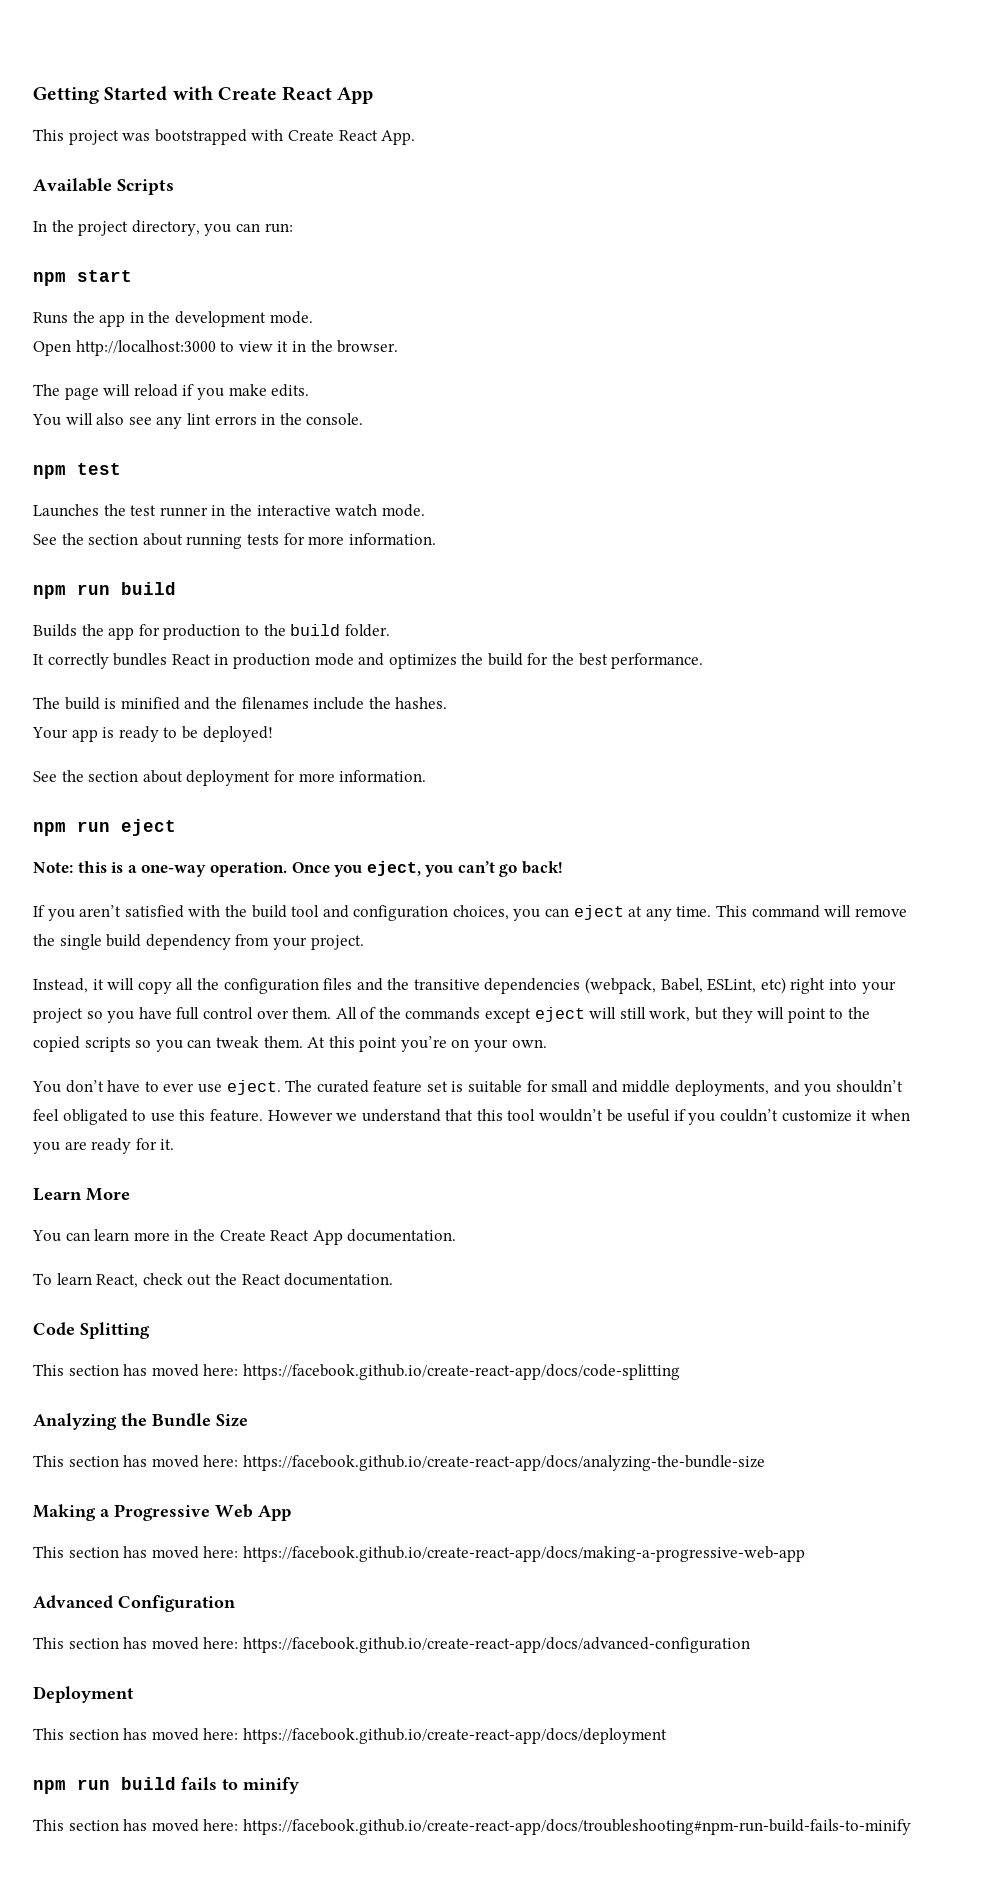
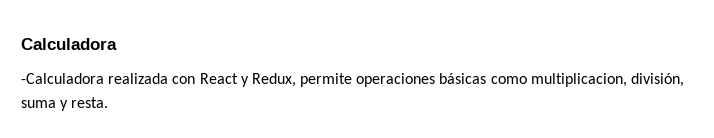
- Getting Started with Create React App
- This project was bootstrapped with Create React App.
- Available Scripts
- In the project directory, you can run:
- npm start
- Runs the app in the development mode.
- Open http://localhost:3000 to view it in the browser.
- The page will reload if you make edits.
- You will also see any lint errors in the console.
- npm test
- Launches the test runner in the interactive watch mode.
- See the section about running tests for more information.
- npm run build
- Builds the app for production to the build folder.
- It correctly bundles React in production mode and optimizes the build for the best performance.
- The build is minified and the filenames include the hashes.
- Your app is ready to be deployed!
- See the section about deployment for more information.
- npm run eject
- Note: this is a one-way operation. Once you eject, you can’t go back!
- If you aren’t satisfied with the build tool and configuration choices, you can eject at any time. This command will remove the single build dependency from your project.
- Instead, it will copy all the configuration files and the transitive dependencies (webpack, Babel, ESLint, etc) right into your project so you have full control over them. All of the commands except eject will still work, but they will point to the copied scripts so you can tweak them. At this point you’re on your own.
- You don’t have to ever use eject. The curated feature set is suitable for small and middle deployments, and you shouldn’t feel obligated to use this feature. However we understand that this tool wouldn’t be useful if you couldn’t customize it when you are ready for it.
- Learn More
- You can learn more in the Create React App documentation.
- To learn React, check out the React documentation.
- Code Splitting
- This section has moved here: https://facebook.github.io/create-react-app/docs/code-splitting
- Analyzing the Bundle Size
- This section has moved here: https://facebook.github.io/create-react-app/docs/analyzing-the-bundle-size
- Making a Progressive Web App
- This section has moved here: https://facebook.github.io/create-react-app/docs/making-a-progressive-web-app
- Advanced Configuration
- This section has moved here: https://facebook.github.io/create-react-app/docs/advanced-configuration
- Deployment
- This section has moved here: https://facebook.github.io/create-react-app/docs/deployment
- npm run build fails to minify
- This section has moved here: https://facebook.github.io/create-react-app/docs/troubleshooting#npm-run-build-fails-to-minify
+ Calculadora
+ -Calculadora realizada con React y Redux, permite operaciones básicas como multiplicacion, división, suma y resta.

